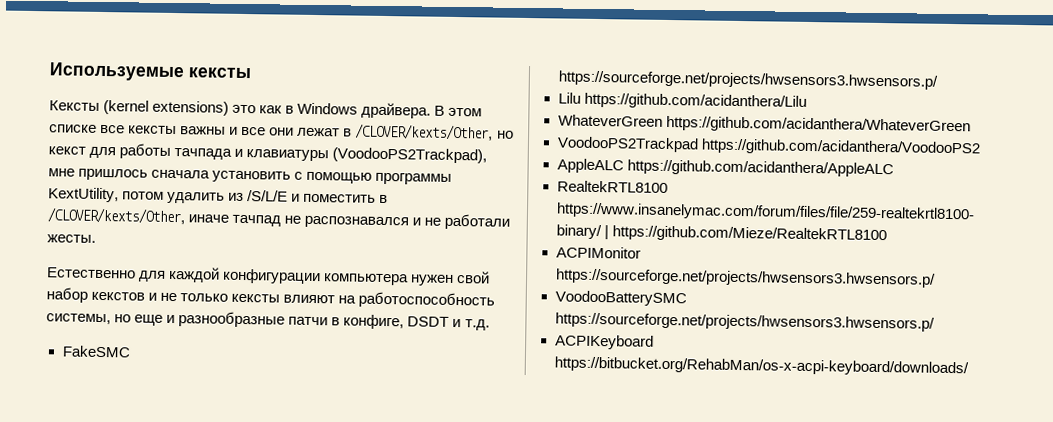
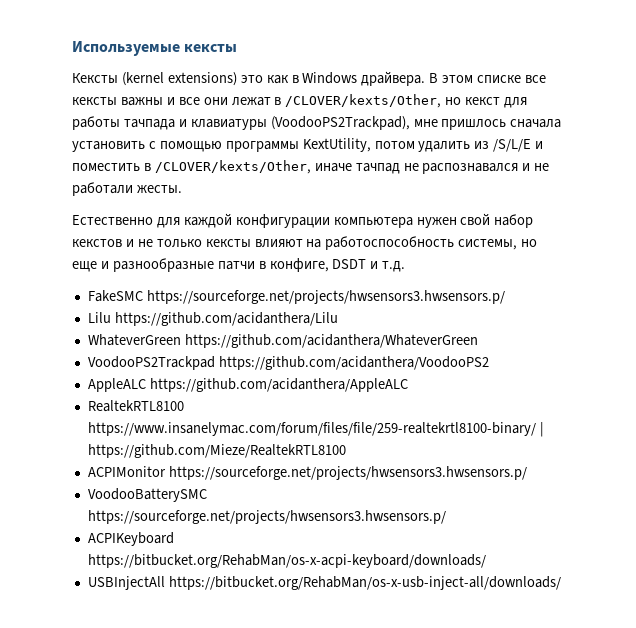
+ USBInjectAll https://bitbucket.org/RehabMan/os-x-usb-inject-all/downloads/

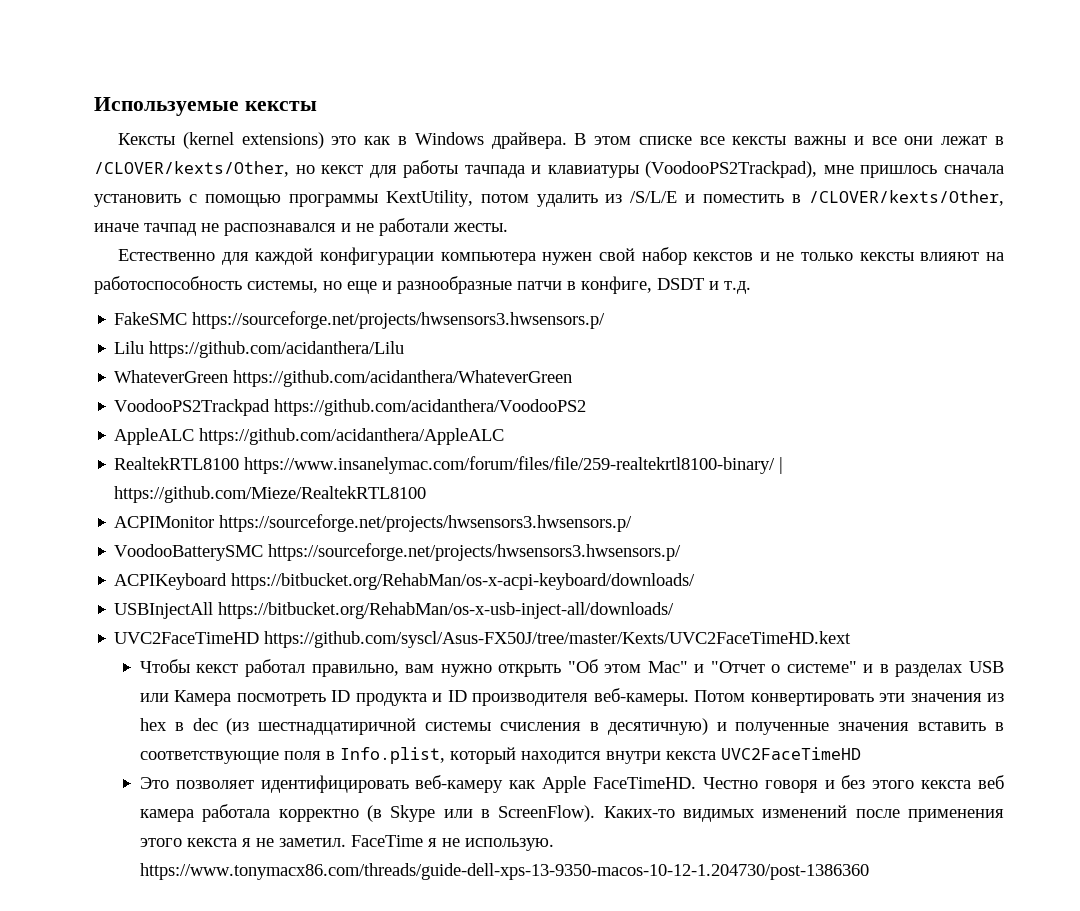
+ UVC2FaceTimeHD https://github.com/syscl/Asus-FX50J/tree/master/Kexts/UVC2FaceTimeHD.kext
+ Чтобы кекст работал правильно, вам нужно открыть "Об этом Mac" и "Отчет о системе" и в разделах USB или Камера посмотреть ID продукта и ID производителя веб-камеры. Потом конвертировать эти значения из hex в dec (из шестнадцатиричной системы счисления в десятичную) и полученные значения вставить в соответствующие поля в Info.plist, который находится внутри кекста UVC2FaceTimeHD
+ Это позволяет идентифицировать веб-камеру как Apple FaceTimeHD. Честно говоря и без этого кекста веб камера работала корректно (в Skype или в ScreenFlow). Каких-то видимых изменений после применения этого кекста я не заметил. FaceTime я не использую. https://www.tonymacx86.com/threads/guide-dell-xps-13-9350-macos-10-12-1.204730/post-1386360

